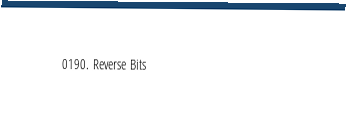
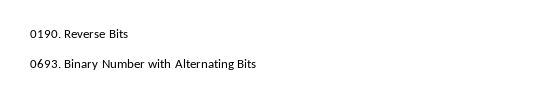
+ 0693. Binary Number with Alternating Bits

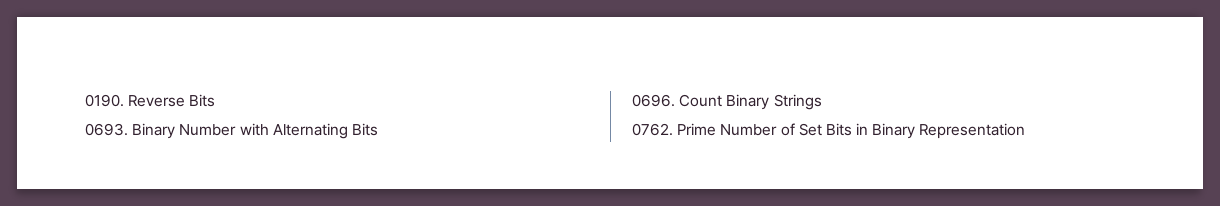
+ 0696. Count Binary Strings
+ 0762. Prime Number of Set Bits in Binary Representation

